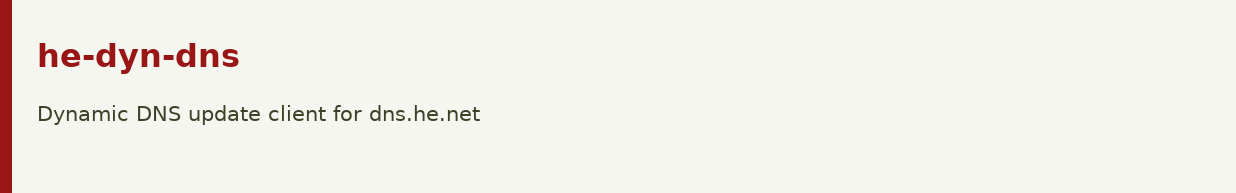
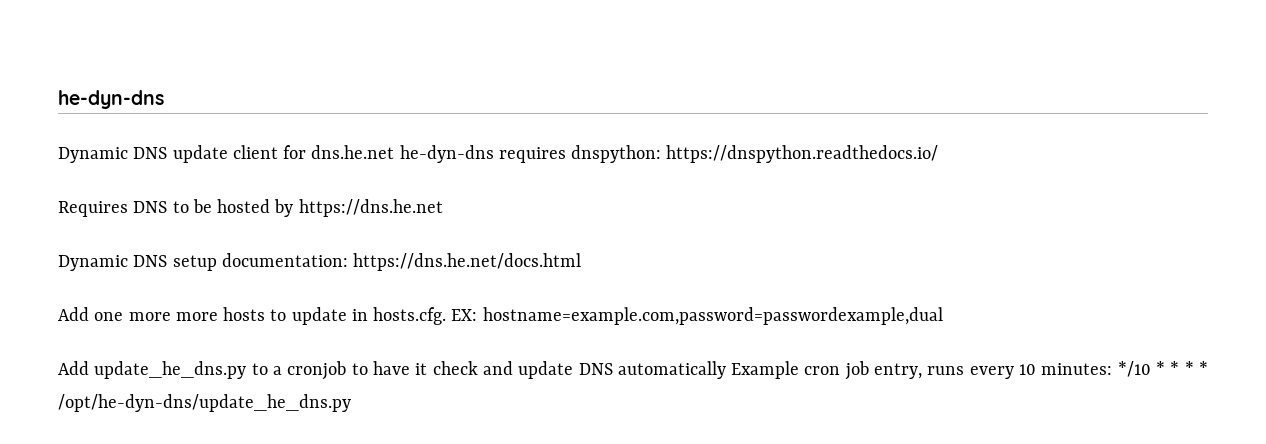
- Dynamic DNS update client for dns.he.net
+ Dynamic DNS update client for dns.he.net he-dyn-dns requires dnspython: https://dnspython.readthedocs.io/
+ Requires DNS to be hosted by https://dns.he.net
+ Dynamic DNS setup documentation: https://dns.he.net/docs.html
+ Add one more more hosts to update in hosts.cfg. EX: hostname=example.com,password=passwordexample,dual
+ Add update_he_dns.py to a cronjob to have it check and update DNS automatically Example cron job entry, runs every 10 minutes: */10 * * * * /opt/he-dyn-dns/update_he_dns.py

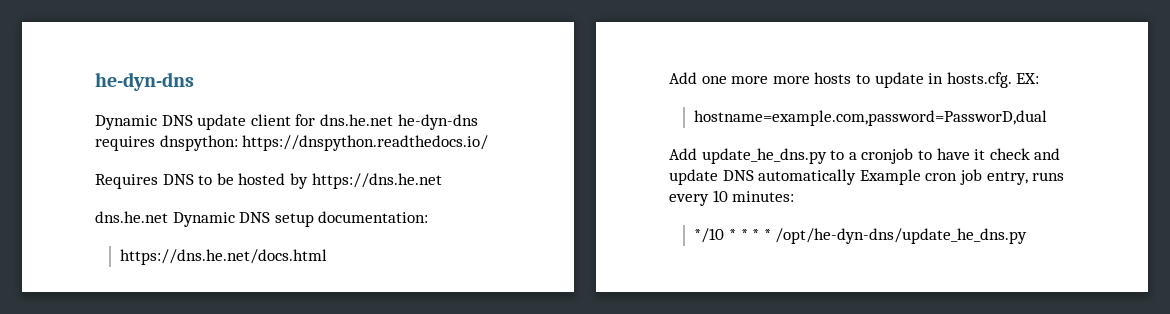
- Dynamic DNS setup documentation: https://dns.he.net/docs.html
+ dns.he.net Dynamic DNS setup documentation:
+ https://dns.he.net/docs.html
- Add one more more hosts to update in hosts.cfg. EX: hostname=example.com,password=passwordexample,dual
+ Add one more more hosts to update in hosts.cfg. EX:
+ hostname=example.com,password=PassworD,dual
- Add update_he_dns.py to a cronjob to have it check and update DNS automatically Example cron job entry, runs every 10 minutes: */10 * * * * /opt/he-dyn-dns/update_he_dns.py
+ Add update_he_dns.py to a cronjob to have it check and update DNS automatically Example cron job entry, runs every 10 minutes:
+ */10 * * * * /opt/he-dyn-dns/update_he_dns.py

